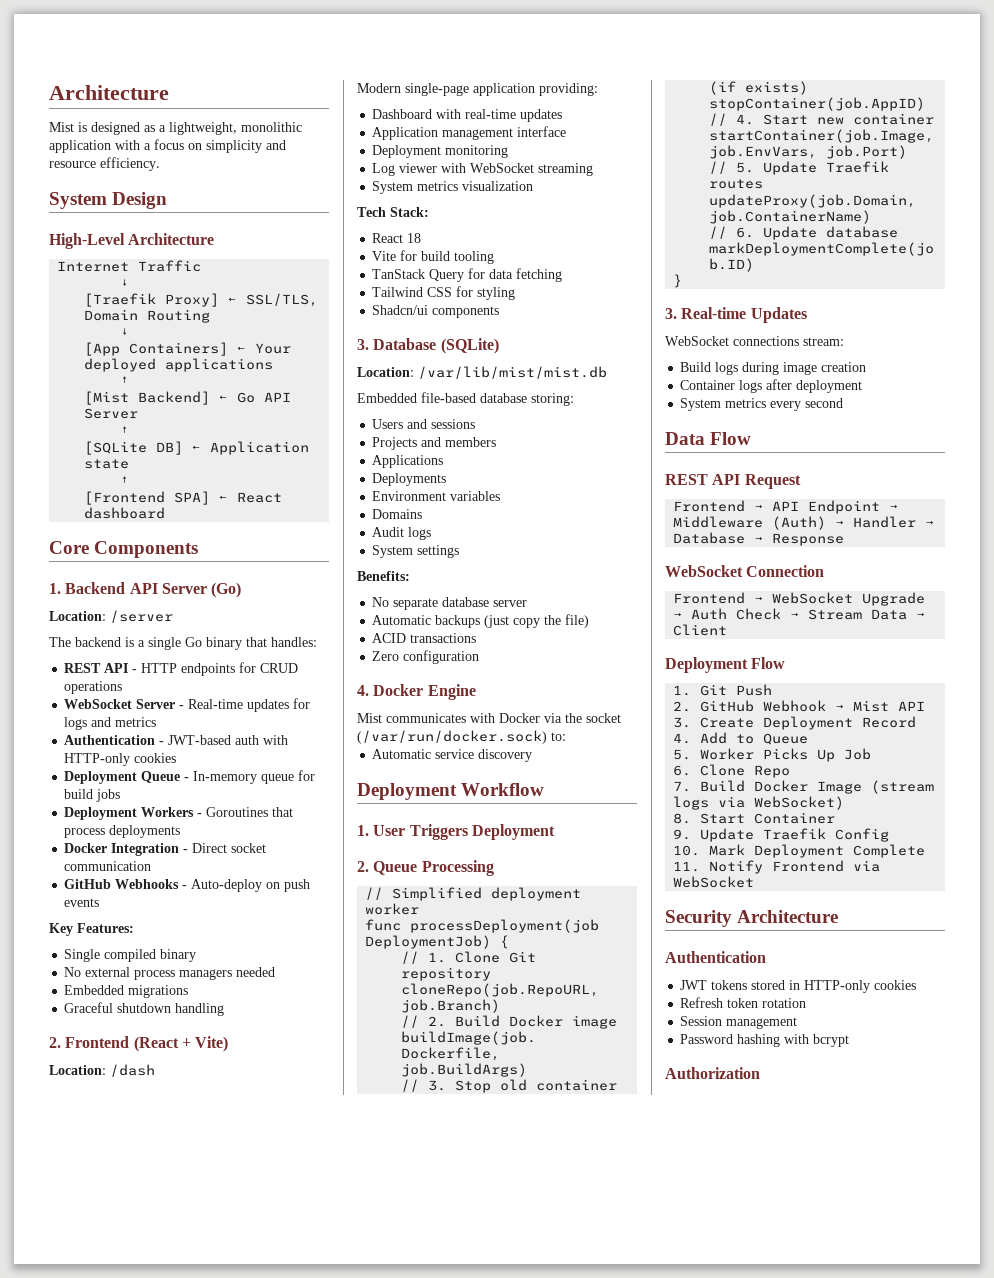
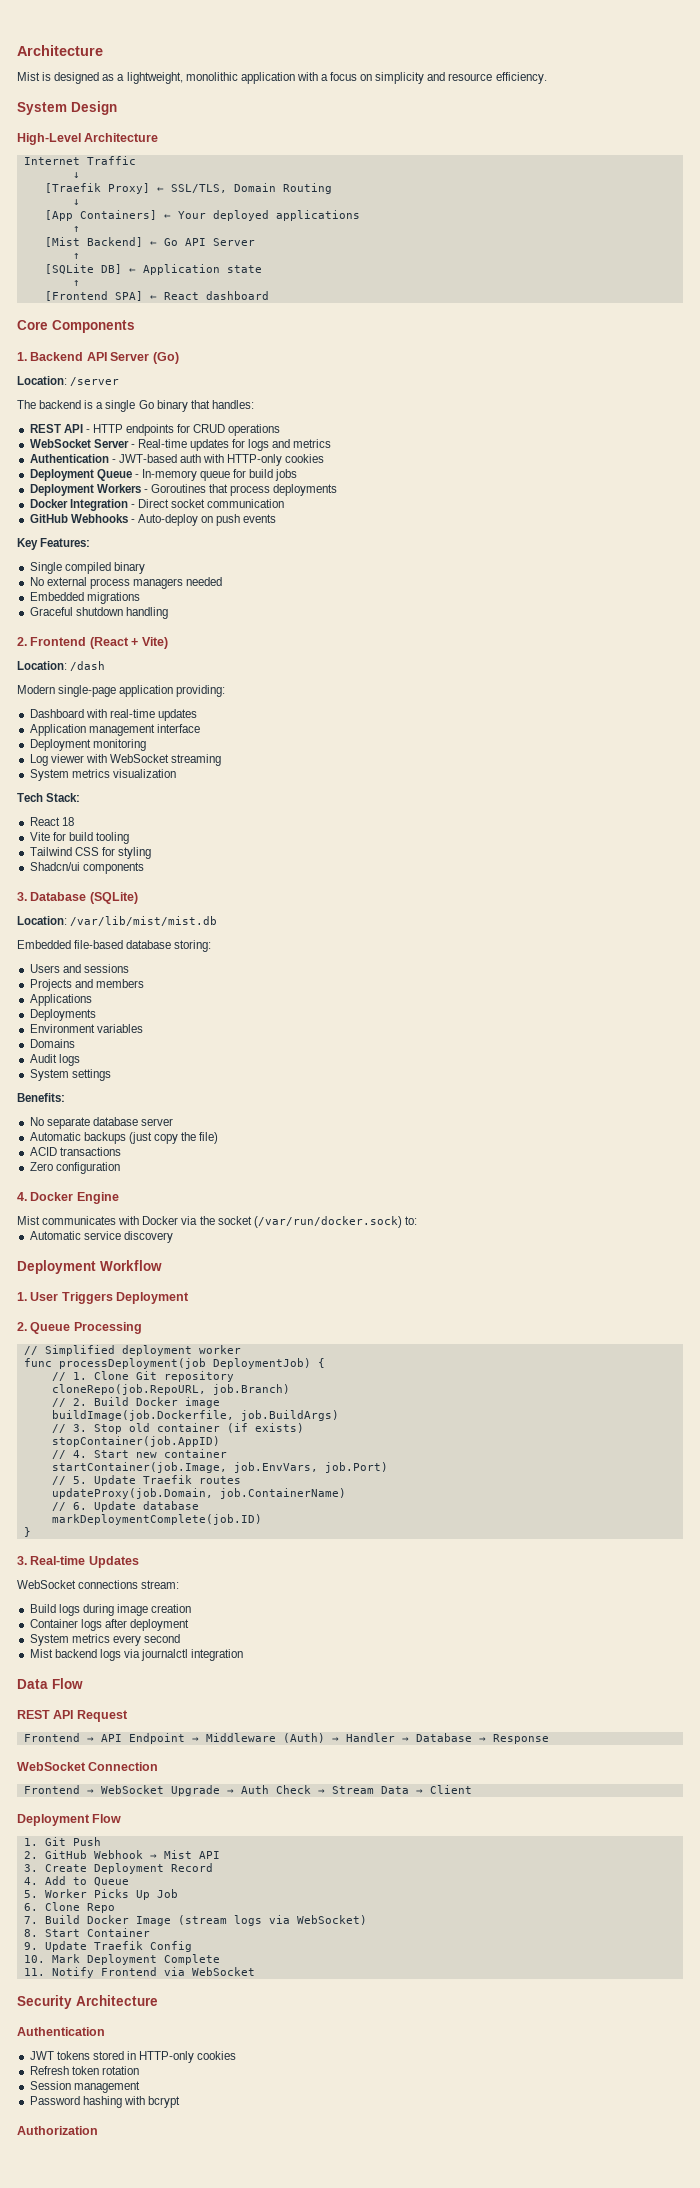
- TanStack Query for data fetching
+ Mist backend logs via journalctl integration

